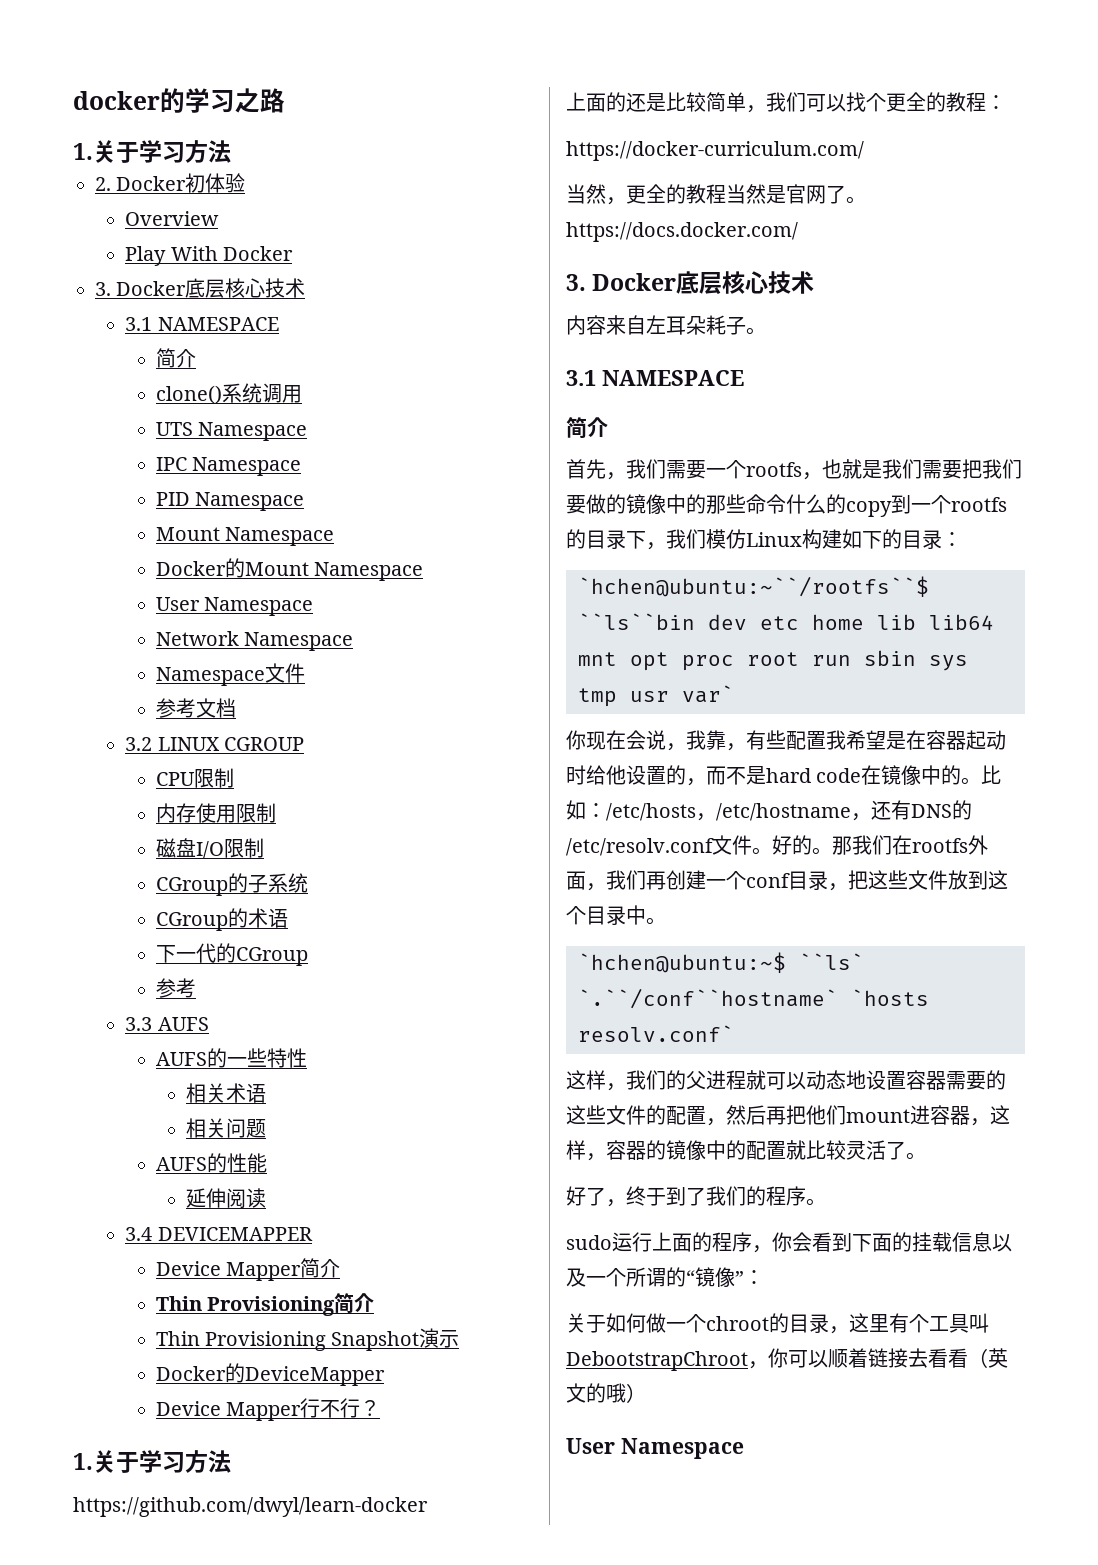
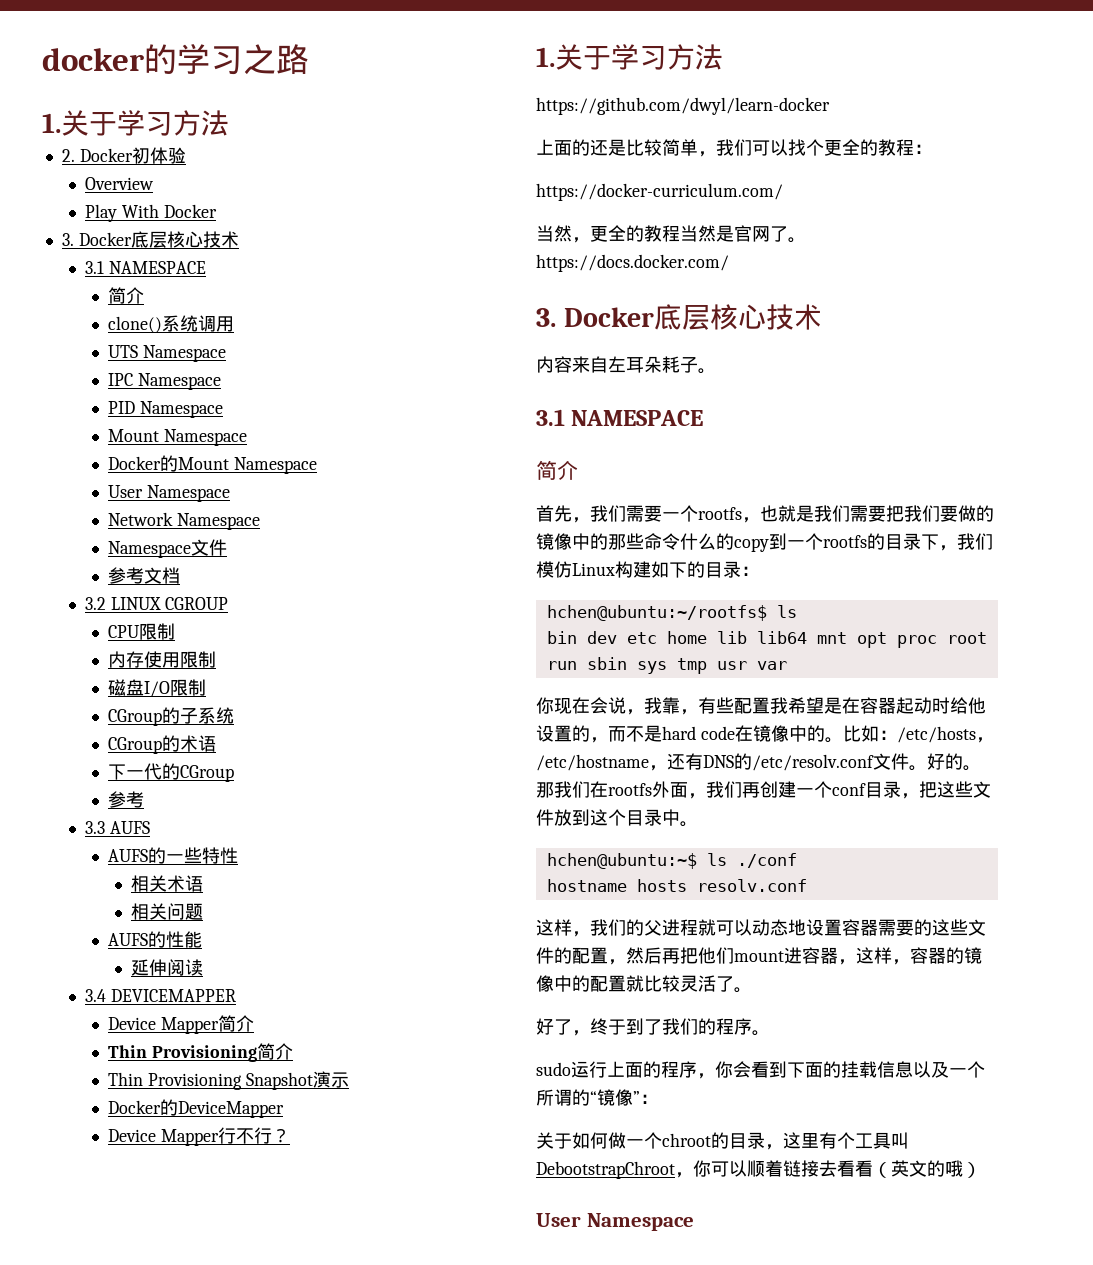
- `hchen@ubuntu:~``/rootfs``$ ``ls``bin dev etc home lib lib64 mnt opt proc root run sbin sys tmp usr var`
+ hchen@ubuntu:~/rootfs$ ls
+ bin dev etc home lib lib64 mnt opt proc root run sbin sys tmp usr var
- `hchen@ubuntu:~$ ``ls` `.``/conf``hostname` `hosts resolv.conf`
+ hchen@ubuntu:~$ ls ./conf
+ hostname hosts resolv.conf

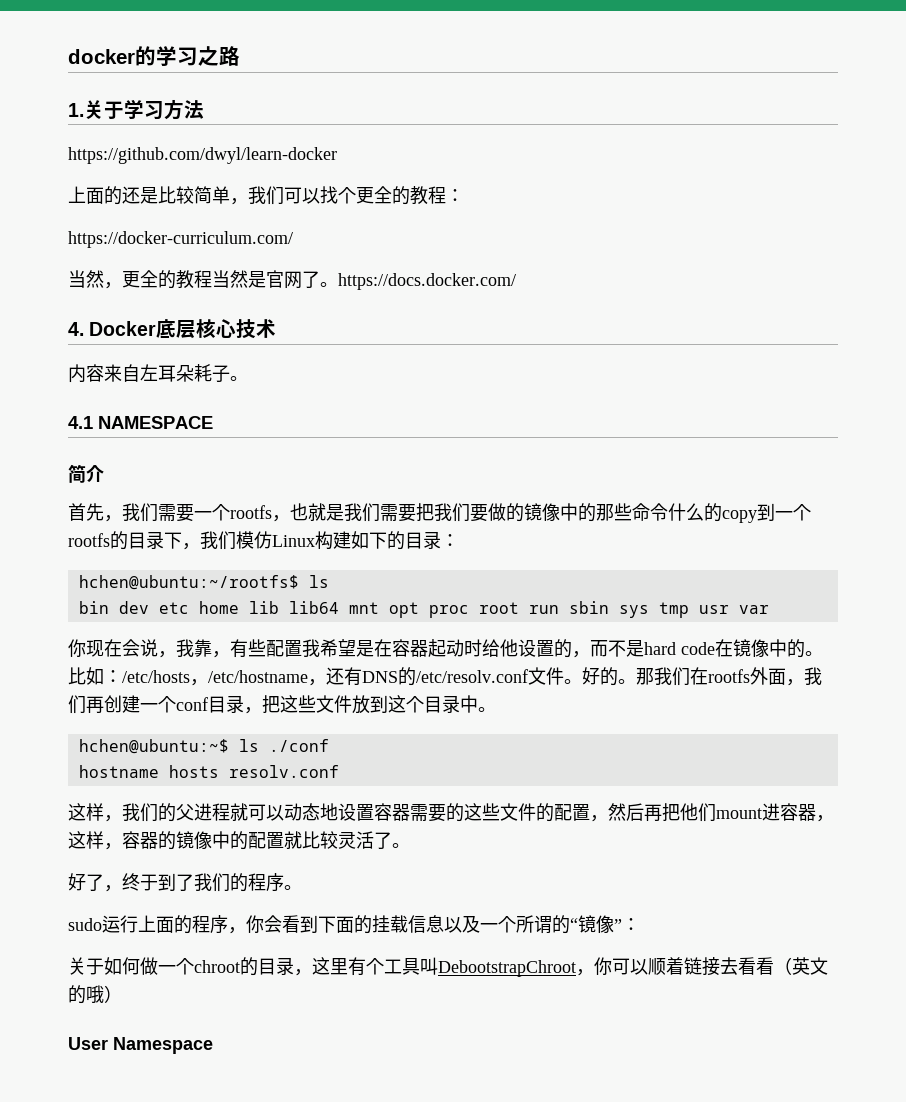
- 2. Docker初体验
- Overview
- Play With Docker
- 3. Docker底层核心技术
- 3.1 NAMESPACE
- 简介
- clone()系统调用
- UTS Namespace
- IPC Namespace
- PID Namespace
- Mount Namespace
- Docker的Mount Namespace
- User Namespace
- Network Namespace
- Namespace文件
- 参考文档
- 3.2 LINUX CGROUP
- CPU限制
- 内存使用限制
- 磁盘I/O限制
- CGroup的子系统
- CGroup的术语
- 下一代的CGroup
- 参考
- 3.3 AUFS
- AUFS的一些特性
- 相关术语
- 相关问题
- AUFS的性能
- 延伸阅读
- 3.4 DEVICEMAPPER
- Device Mapper简介
- Thin Provisioning简介
- Thin Provisioning Snapshot演示
- Docker的DeviceMapper
- Device Mapper行不行？
- 1.关于学习方法
  当然，更全的教程当然是官网了。https://docs.docker.com/
- 3. Docker底层核心技术
+ 4. Docker底层核心技术
  内容来自左耳朵耗子。
- 3.1 NAMESPACE
+ 4.1 NAMESPACE

